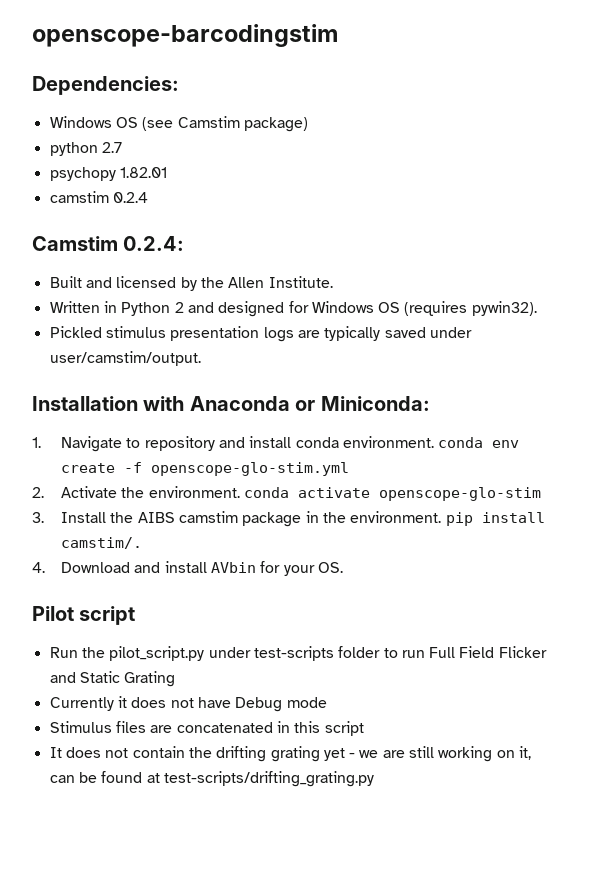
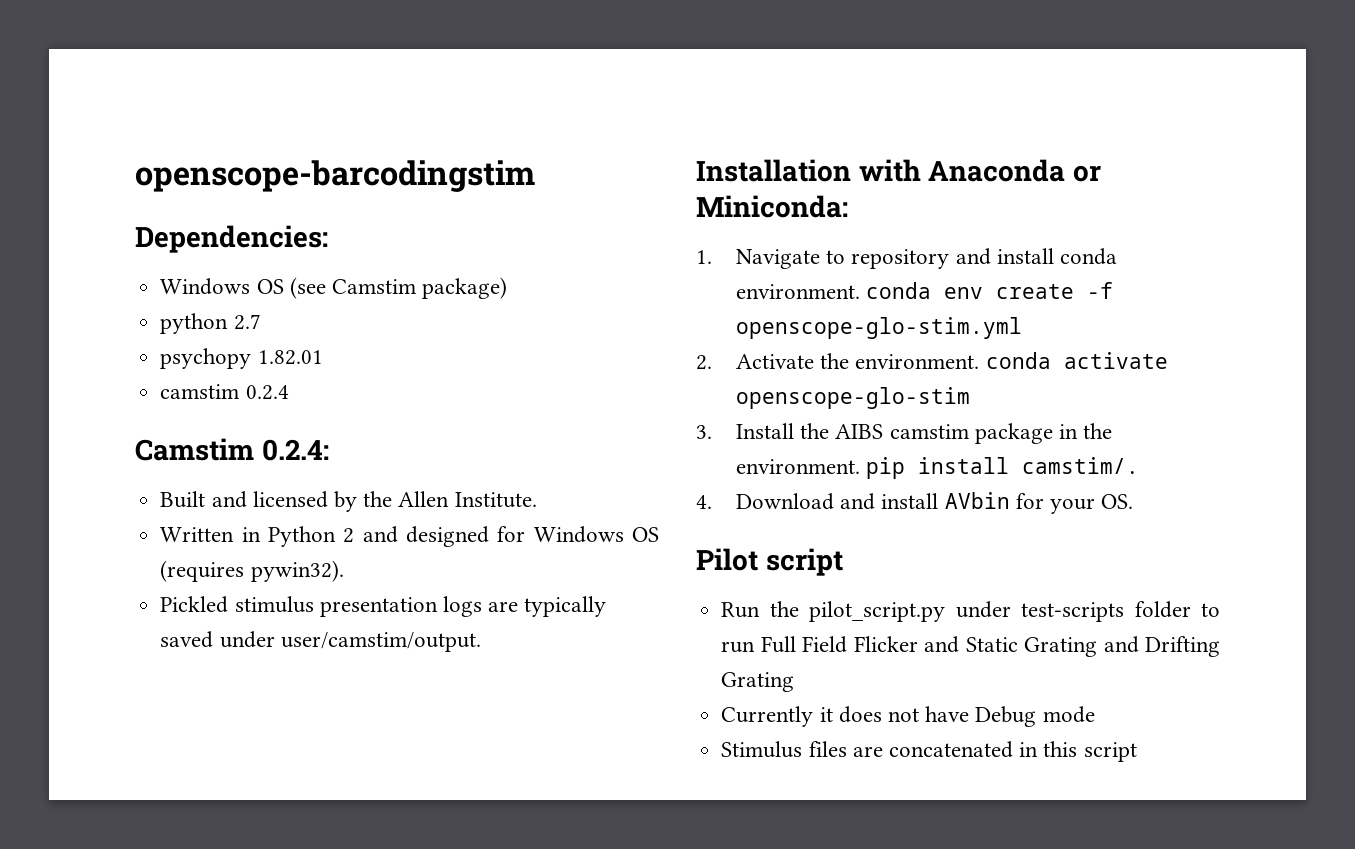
- Run the pilot_script.py under test-scripts folder to run Full Field Flicker and Static Grating
+ Run the pilot_script.py under test-scripts folder to run Full Field Flicker and Static Grating and Drifting Grating
- It does not contain the drifting grating yet - we are still working on it, can be found at test-scripts/drifting_grating.py

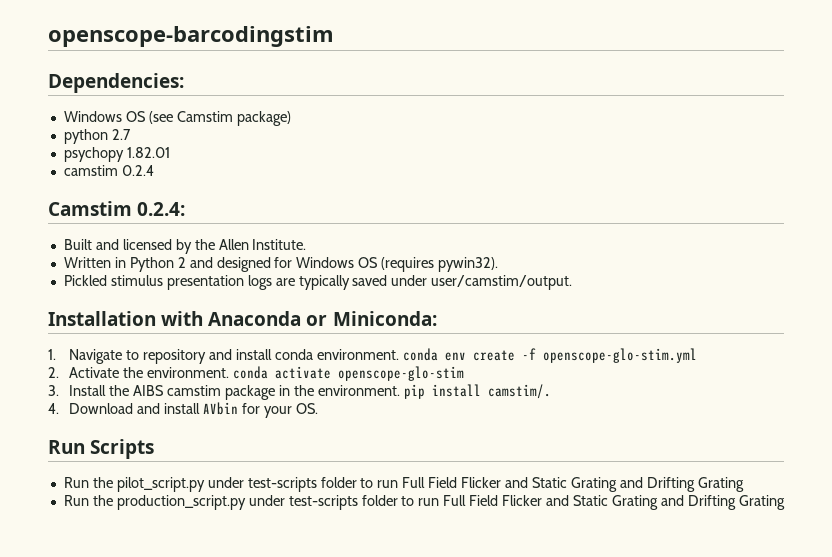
- Pilot script
+ Run Scripts
- Currently it does not have Debug mode
- Stimulus files are concatenated in this script
+ Run the production_script.py under test-scripts folder to run Full Field Flicker and Static Grating and Drifting Grating

